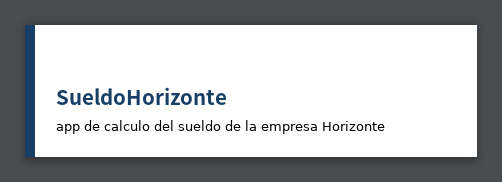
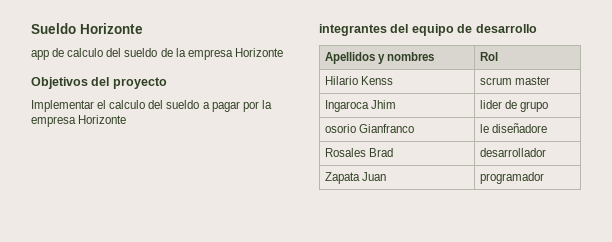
- SueldoHorizonte
+ Sueldo Horizonte
+ Objetivos del proyecto
+ Implementar el calculo del sueldo a pagar por la empresa Horizonte
+ integrantes del equipo de desarrollo
+ Apellidos y nombres | Rol
+ Hilario Kenss | scrum master
+ Ingaroca Jhim | lider de grupo
+ osorio Gianfranco | le diseñadore
+ Rosales Brad | desarrollador
+ Zapata Juan | programador

